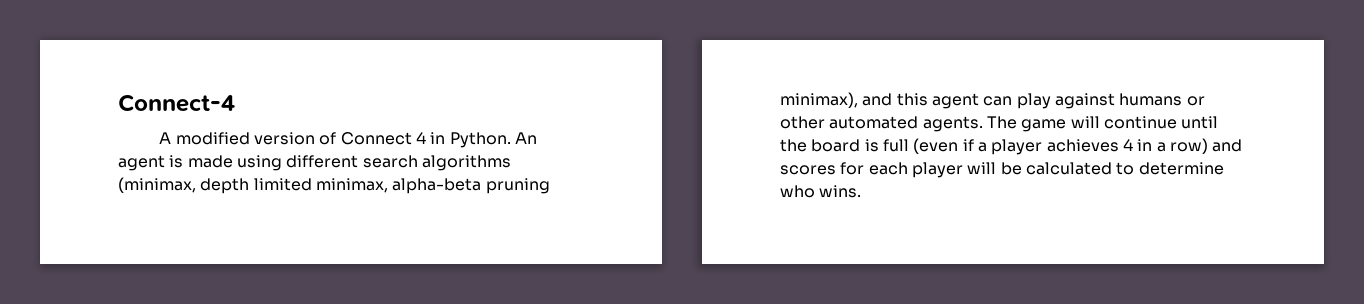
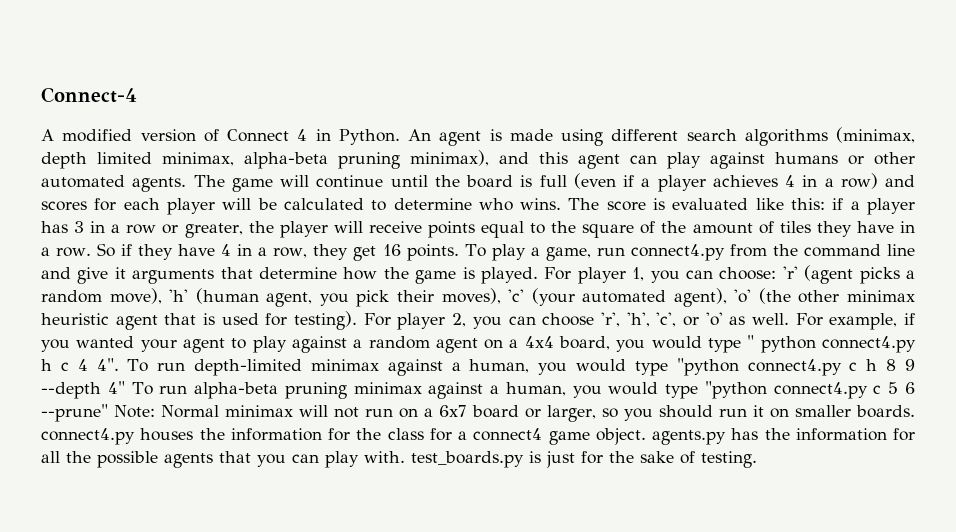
+ The score is evaluated like this: if a player has 3 in a row or greater, the player will receive points equal to the square of the amount of tiles they have in a row. So if they have 4 in a row, they get 16 points. To play a game, run connect4.py from the command line and give it arguments that determine how the game is played. For player 1, you can choose: 'r' (agent picks a random move), 'h' (human agent, you pick their moves), 'c' (your automated agent), 'o' (the other minimax heuristic agent that is used for testing). For player 2, you can choose 'r', 'h', 'c', or 'o' as well. For example, if you wanted your agent to play against a random agent on a 4x4 board, you would type " python connect4.py h c 4 4". To run depth-limited minimax against a human, you would type "python connect4.py c h 8 9 --depth 4" To run alpha-beta pruning minimax against a human, you would type "python connect4.py c 5 6 --prune" Note: Normal minimax will not run on a 6x7 board or larger, so you should run it on smaller boards. connect4.py houses the information for the class for a connect4 game object. agents.py has the information for all the possible agents that you can play with. test_boards.py is just for the sake of testing.

